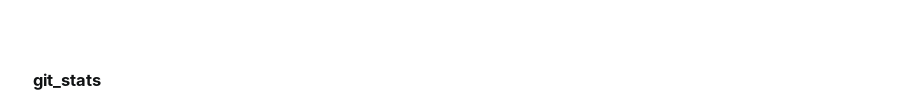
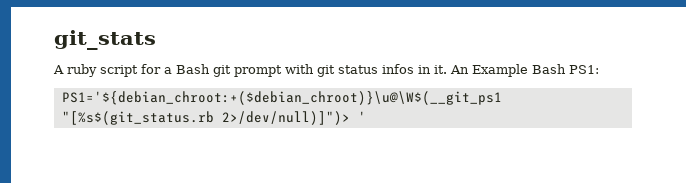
+ A ruby script for a Bash git prompt with git status infos in it. An Example Bash PS1:
+ PS1='${debian_chroot:+($debian_chroot)}\u@\W$(__git_ps1 "[%s$(git_status.rb 2>/dev/null)]")> '

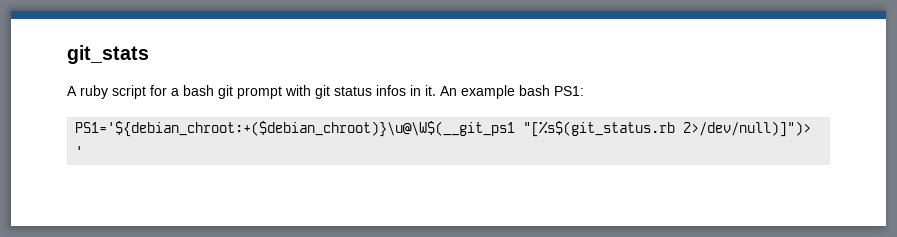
- A ruby script for a Bash git prompt with git status infos in it.
+ A ruby script for a bash git prompt with git status infos in it.
- An Example Bash PS1:
+ An example bash PS1:

